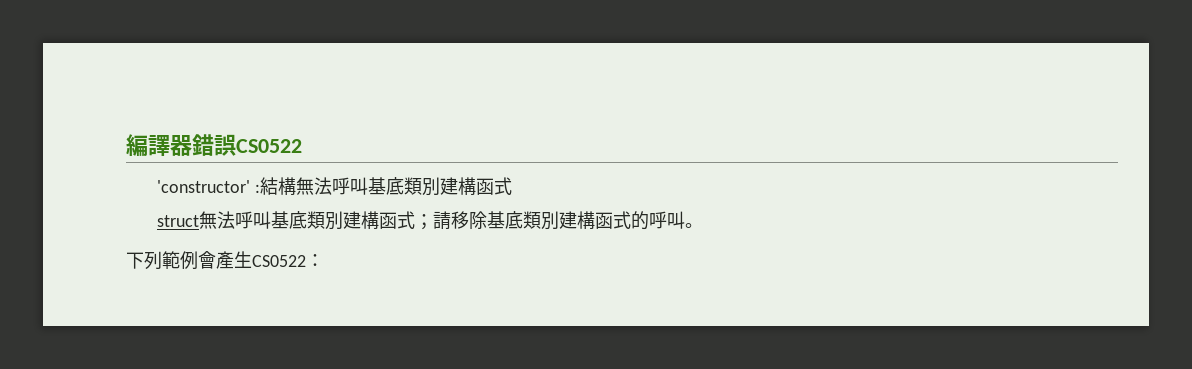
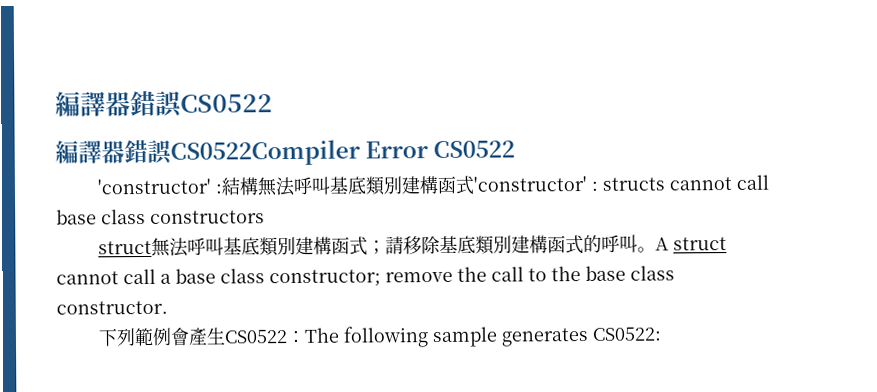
+ 編譯器錯誤CS0522Compiler Error CS0522
- 'constructor' :結構無法呼叫基底類別建構函式
+ 'constructor' :結構無法呼叫基底類別建構函式'constructor' : structs cannot call base class constructors
+ A struct cannot call a base class constructor; remove the call to the base class constructor.
- 下列範例會產生CS0522：
+ 下列範例會產生CS0522：The following sample generates CS0522:

